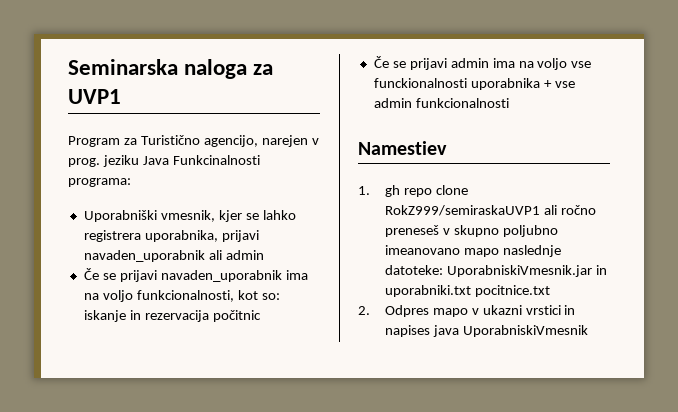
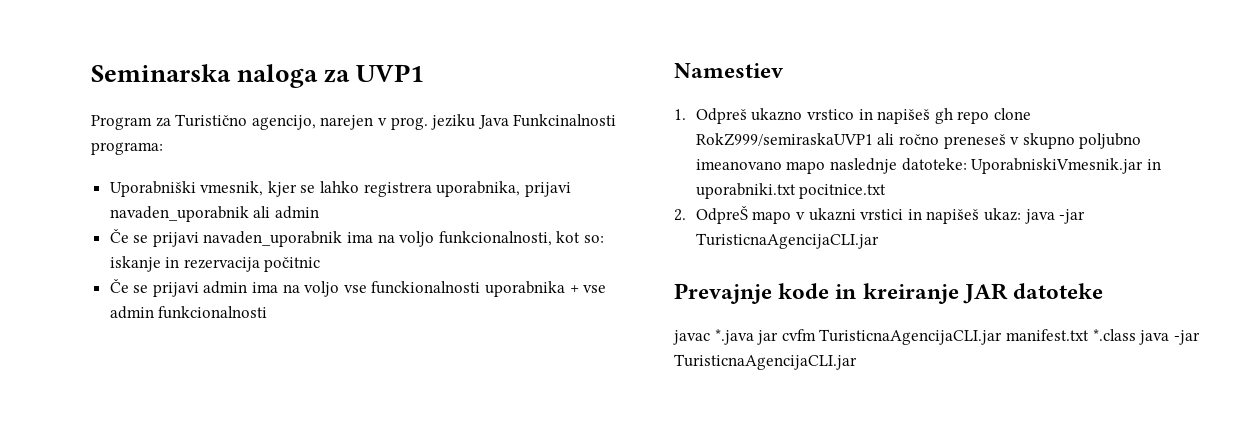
- 1. gh repo clone RokZ999/semiraskaUVP1 ali ročno preneseš v skupno poljubno imeanovano mapo naslednje datoteke: UporabniskiVmesnik.jar in uporabniki.txt pocitnice.txt
+ 1. Odpreš ukazno vrstico in napišeš gh repo clone RokZ999/semiraskaUVP1 ali ročno preneseš v skupno poljubno imeanovano mapo naslednje datoteke: UporabniskiVmesnik.jar in uporabniki.txt pocitnice.txt
- 2. Odpres mapo v ukazni vrstici in napises java UporabniskiVmesnik
+ 2. OdpreŠ mapo v ukazni vrstici in napišeš ukaz: java -jar TuristicnaAgencijaCLI.jar
+ Prevajnje kode in kreiranje JAR datoteke
+ javac *.java jar cvfm TuristicnaAgencijaCLI.jar manifest.txt *.class java -jar TuristicnaAgencijaCLI.jar

